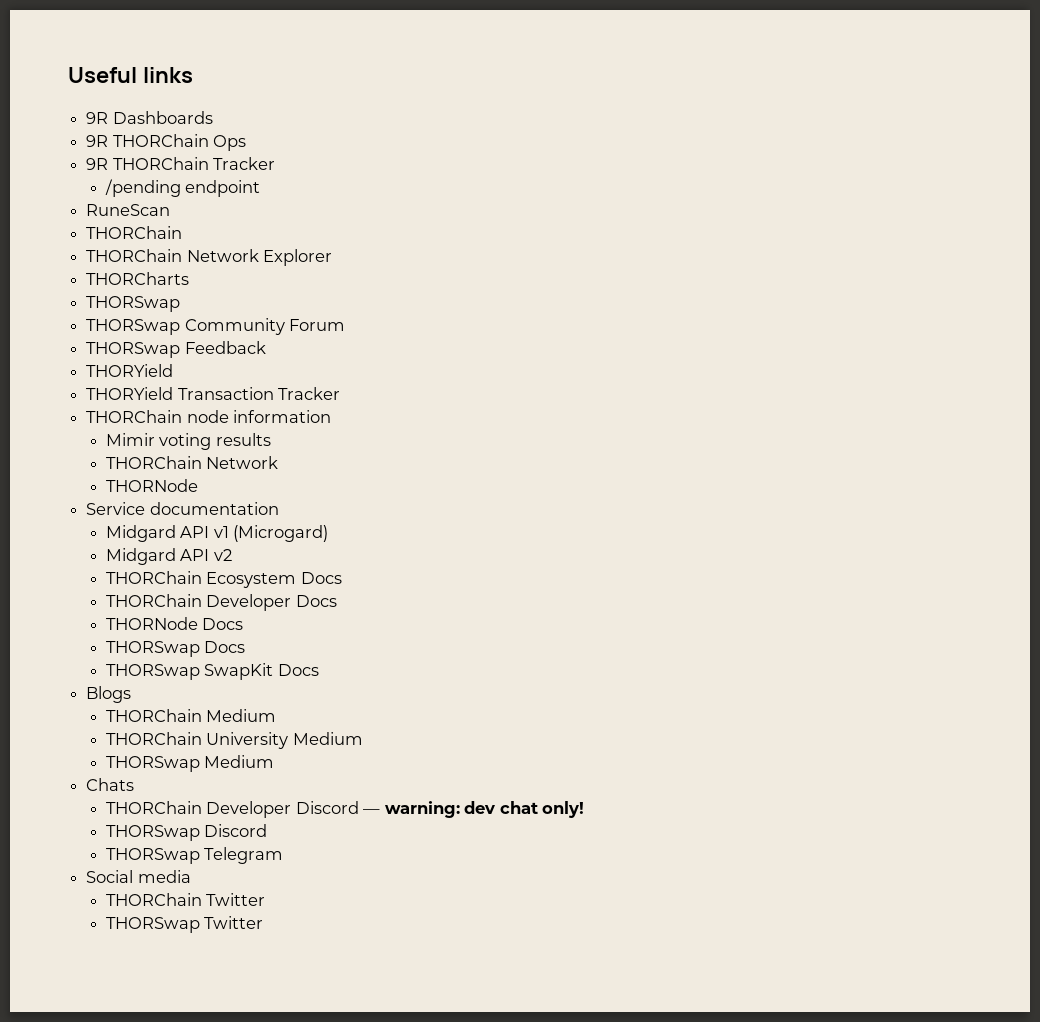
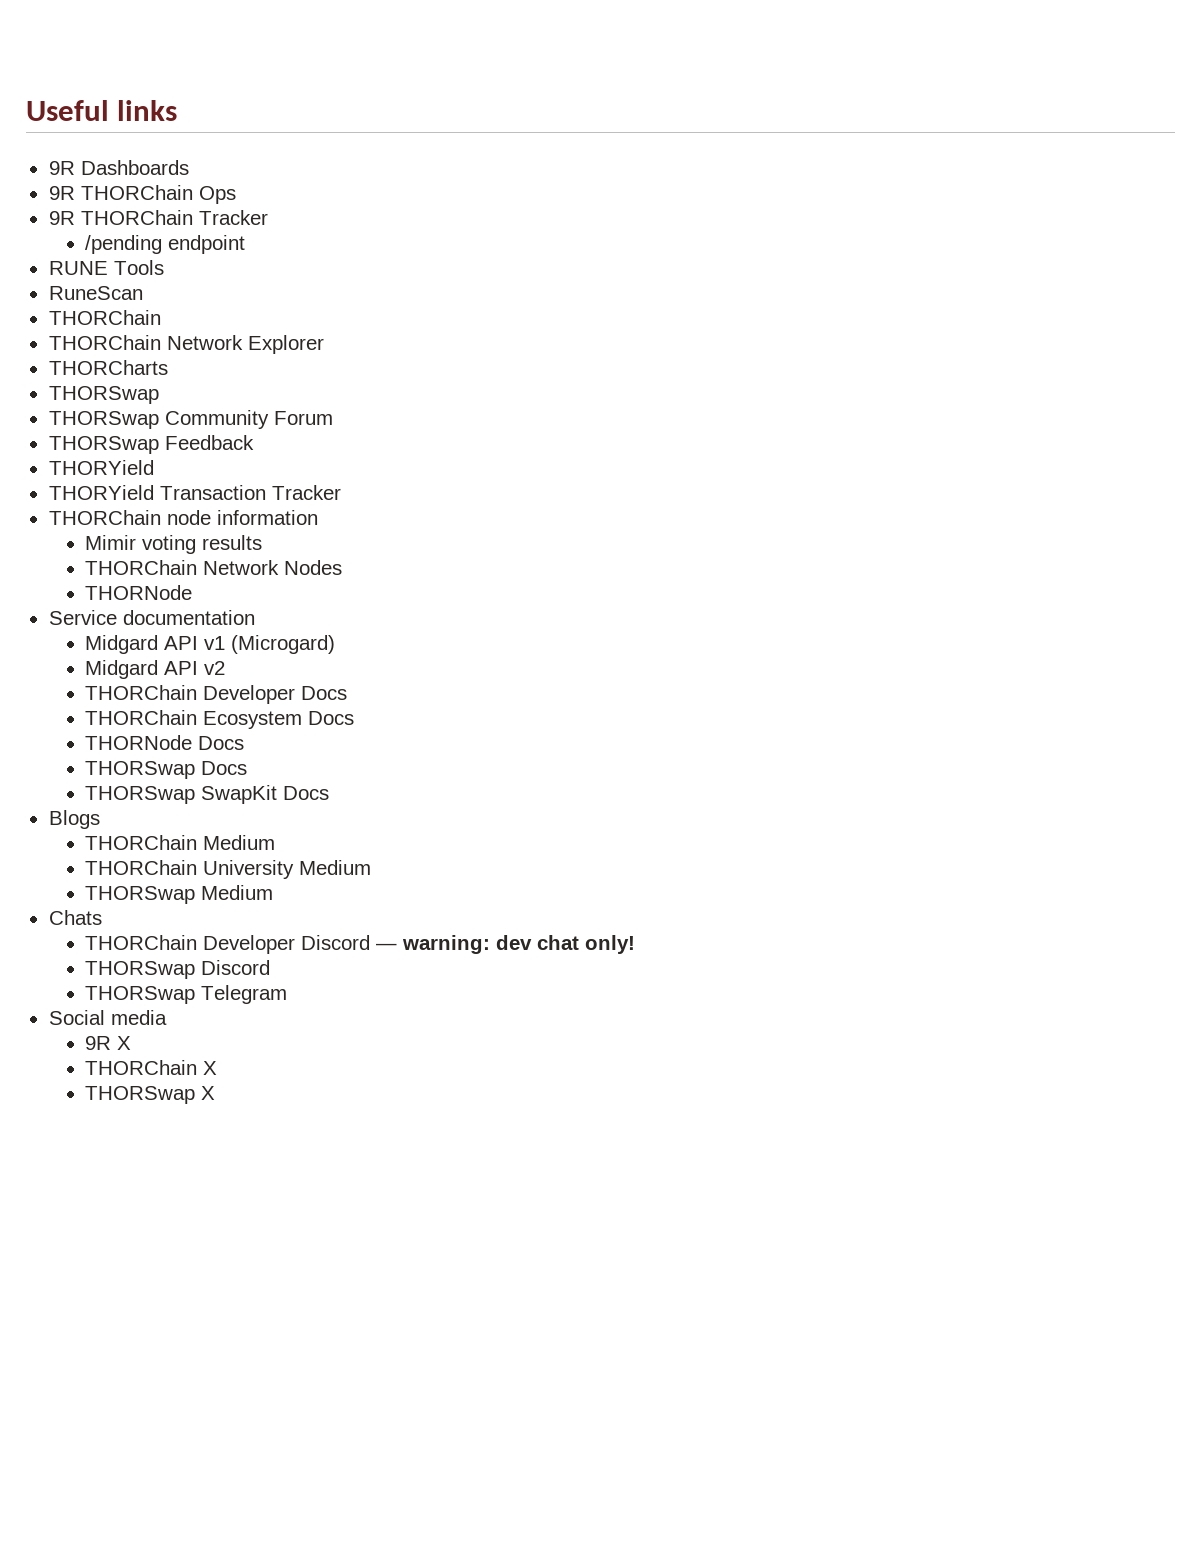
+ RUNE Tools
  Mimir voting results
- THORChain Network
+ THORChain Network Nodes
- THORChain Ecosystem Docs
+ THORChain Developer Docs
- THORChain Developer Docs
+ THORChain Ecosystem Docs
- THORChain Twitter
- THORSwap Twitter
+ 9R X
+ THORChain X
+ THORSwap X

